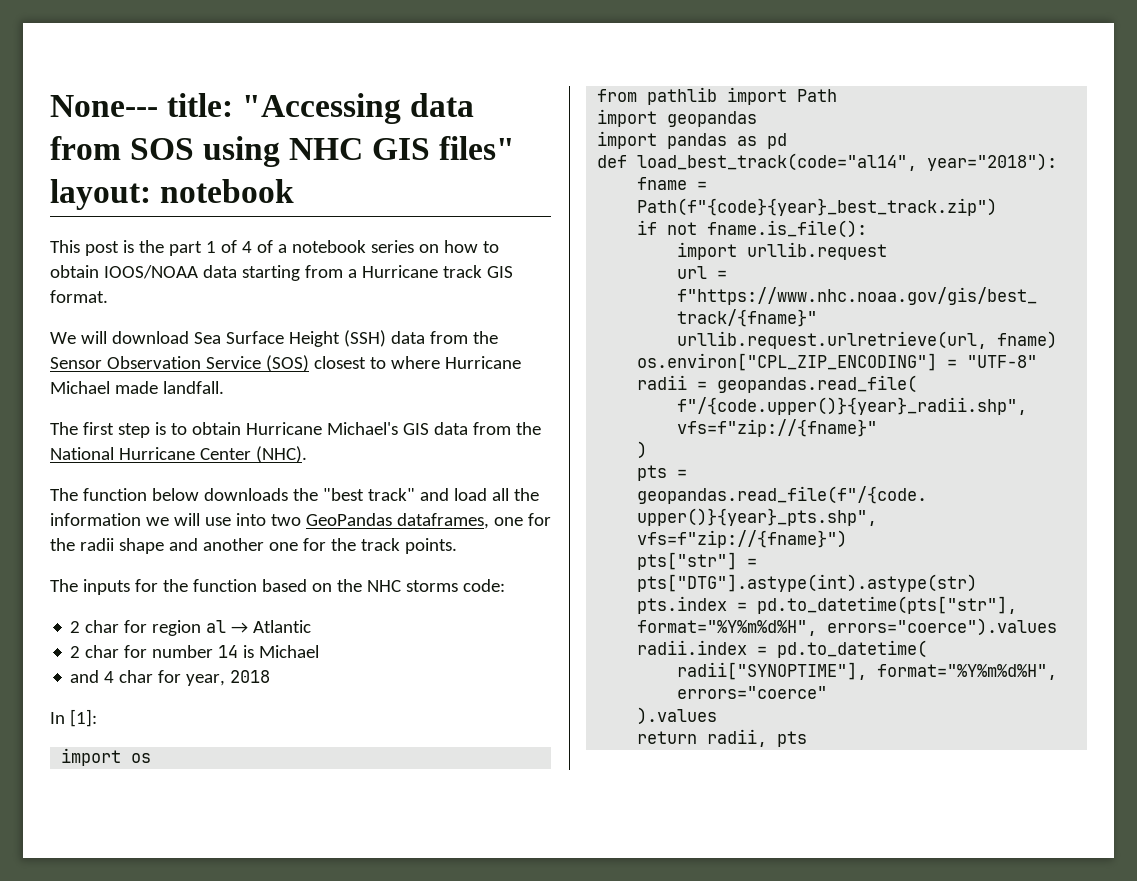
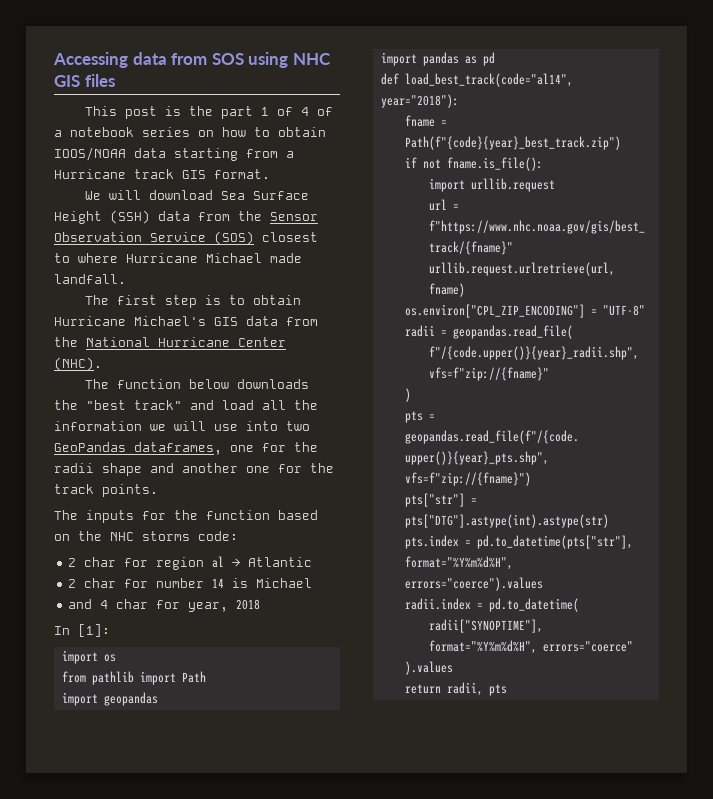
- None--- title: "Accessing data from SOS using NHC GIS files" layout: notebook
+ Accessing data from SOS using NHC GIS files

